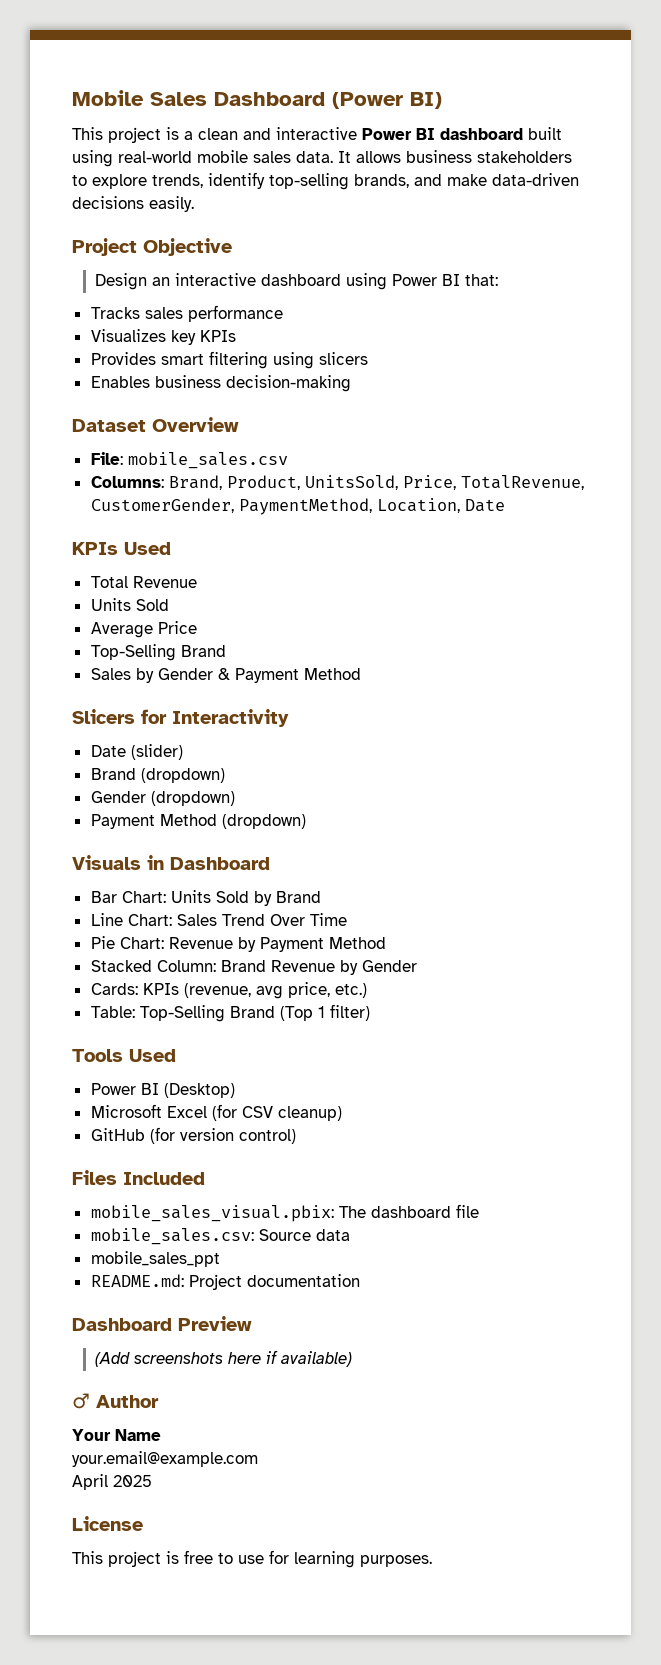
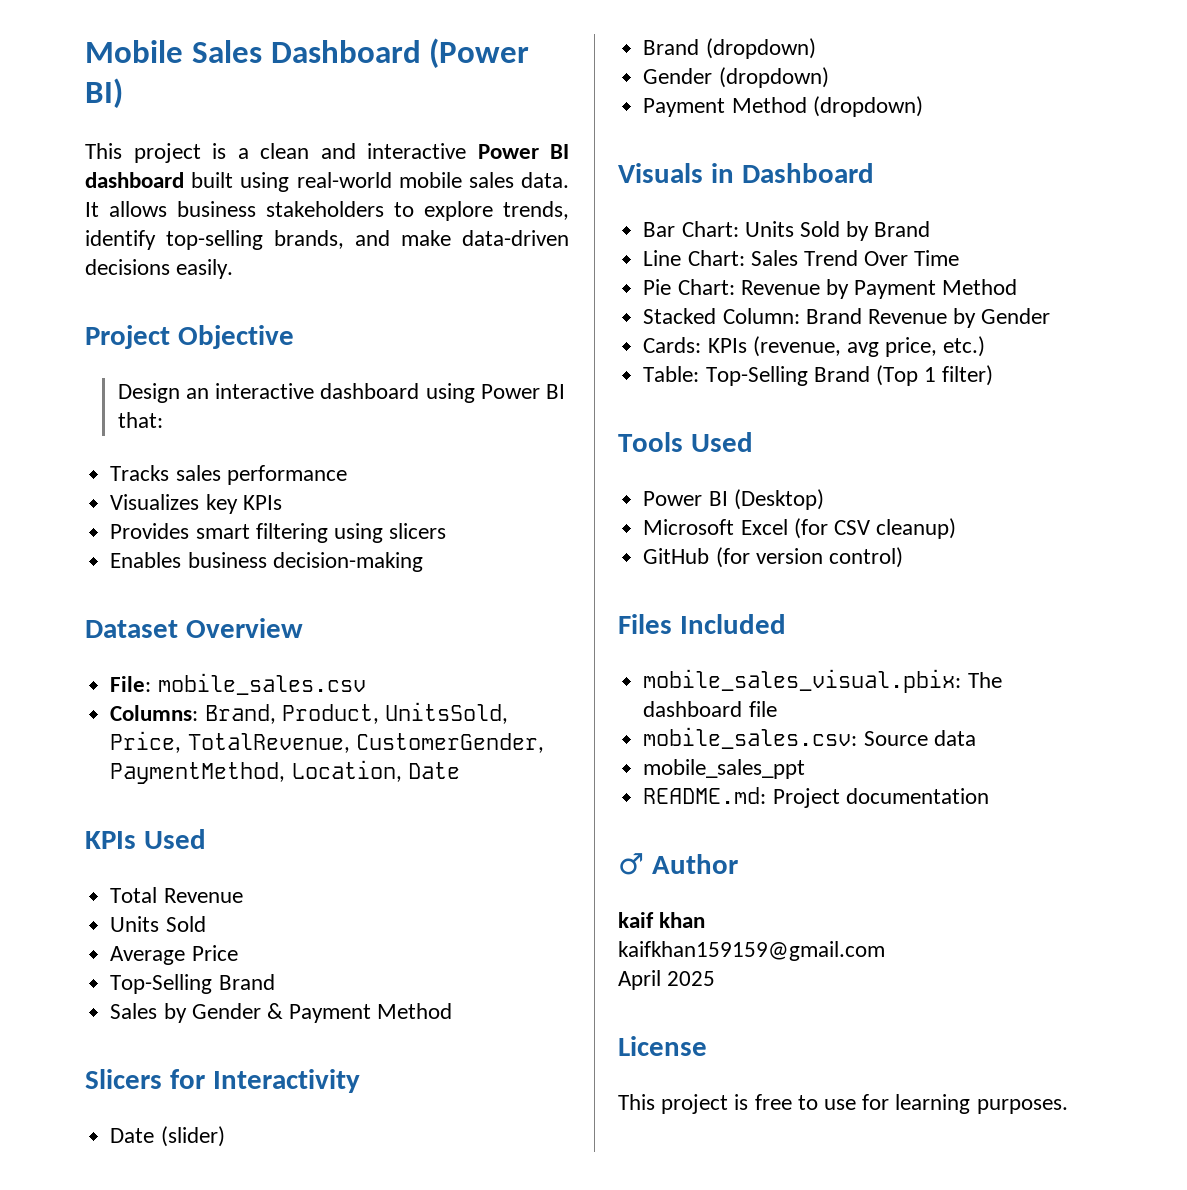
- Dashboard Preview
- (Add screenshots here if available)
- Your Name
- your.email@example.com
+ kaif khan
+ kaifkhan159159@gmail.com

